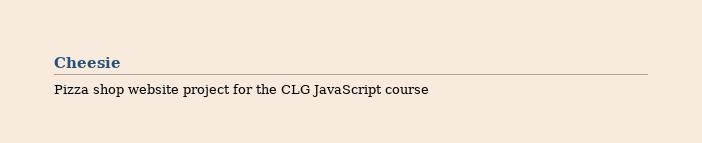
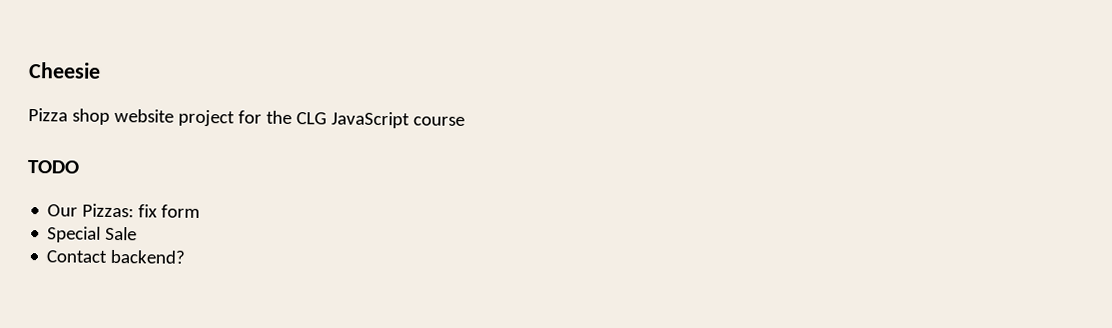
+ TODO
+ Our Pizzas: fix form
+ Special Sale
+ Contact backend?

